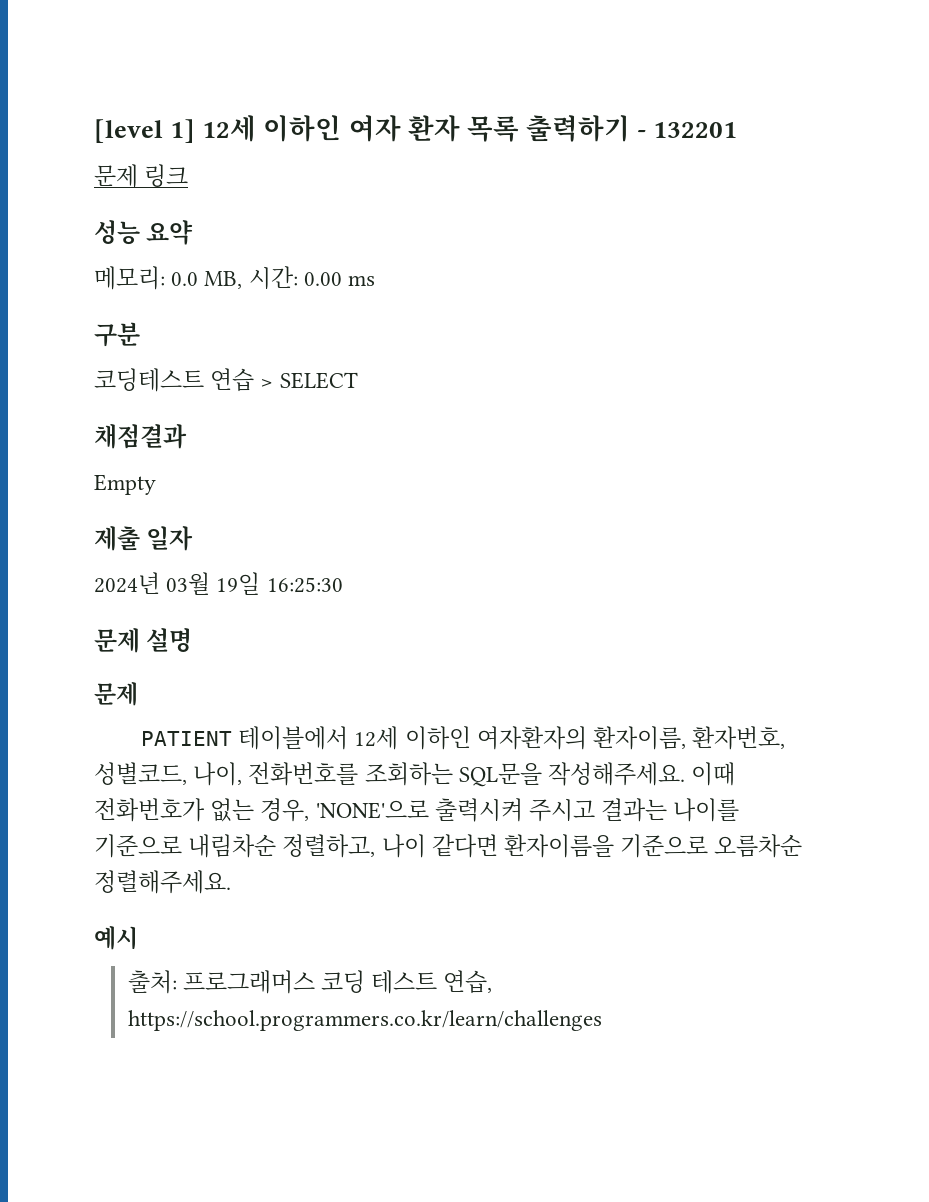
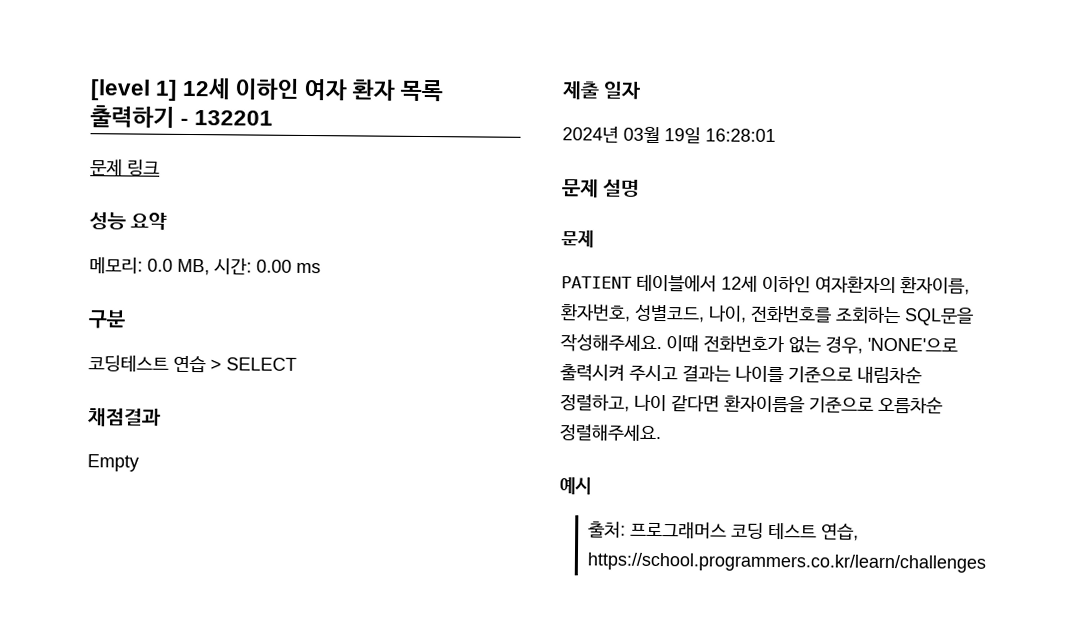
- 2024년 03월 19일 16:25:30
+ 2024년 03월 19일 16:28:01

